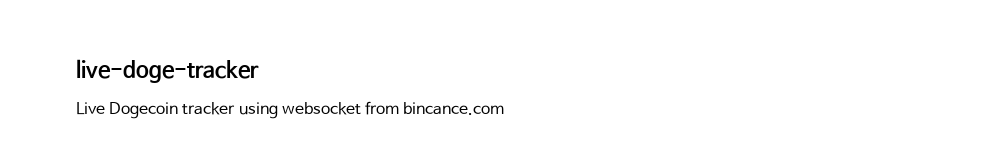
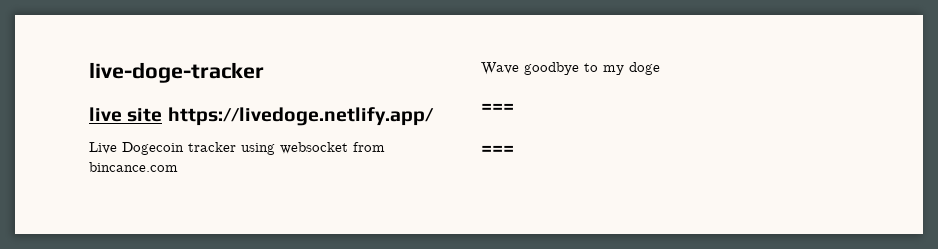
+ live site https://livedoge.netlify.app/
+ Wave goodbye to my doge
+ ===
+ ===

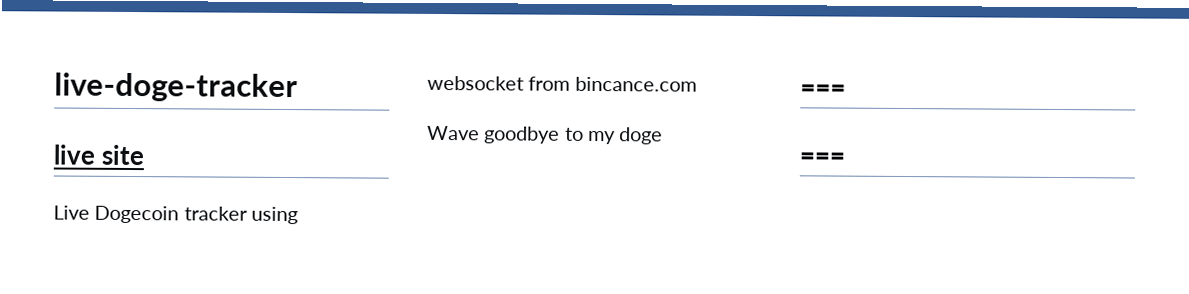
- live site https://livedoge.netlify.app/
+ live site

